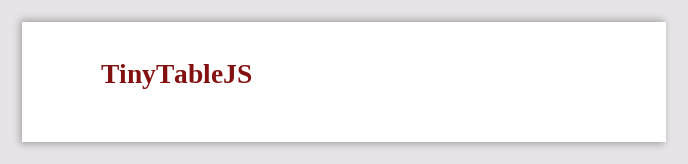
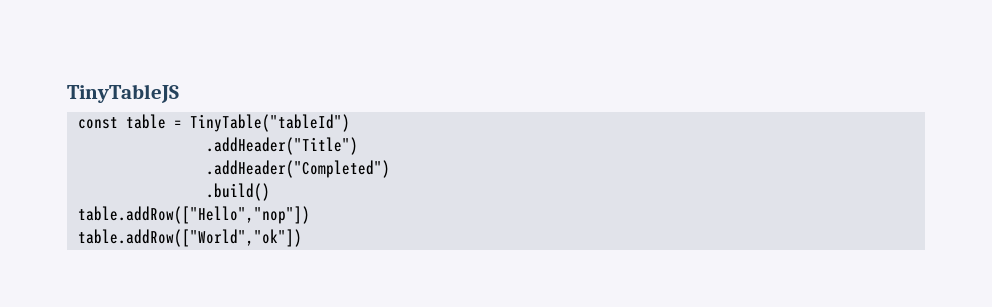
+ const table = TinyTable("tableId")
+ .addHeader("Title")
+ .addHeader("Completed")
+ .build()
+ table.addRow(["Hello","nop"])
+ table.addRow(["World","ok"])

